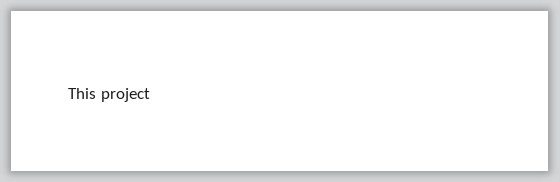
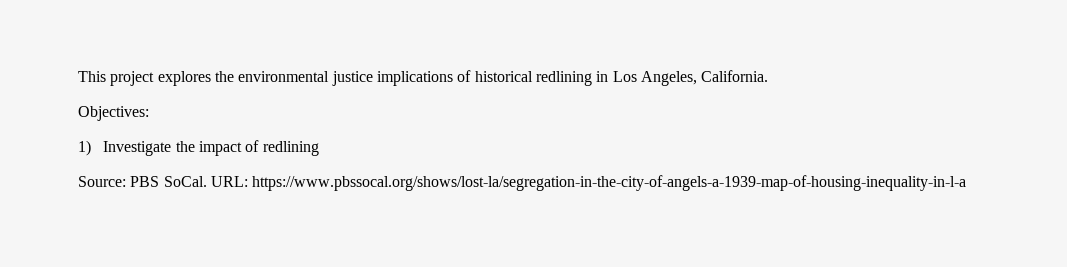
- This project
+ This project explores the environmental justice implications of historical redlining in Los Angeles, California.
+ Objectives:
+ 1) Investigate the impact of redlining
+ Source: PBS SoCal. URL: https://www.pbssocal.org/shows/lost-la/segregation-in-the-city-of-angels-a-1939-map-of-housing-inequality-in-l-a

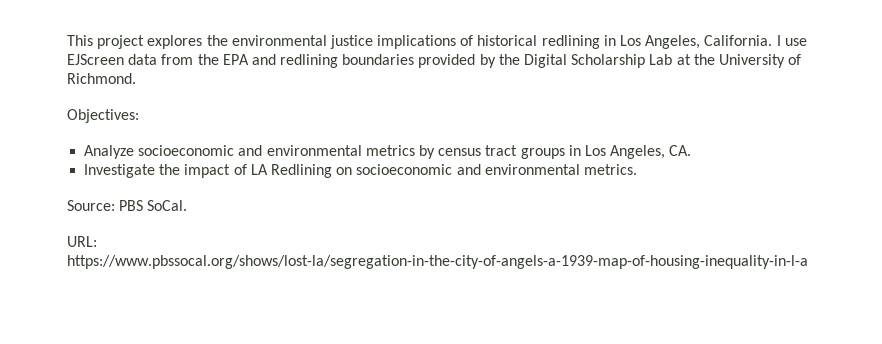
- This project explores the environmental justice implications of historical redlining in Los Angeles, California.
+ This project explores the environmental justice implications of historical redlining in Los Angeles, California. I use EJScreen data from the EPA and redlining boundaries provided by the Digital Scholarship Lab at the University of Richmond.
  Objectives:
- 1) Investigate the impact of redlining
+ Analyze socioeconomic and environmental metrics by census tract groups in Los Angeles, CA.
+ Investigate the impact of LA Redlining on socioeconomic and environmental metrics.
- Source: PBS SoCal. URL: https://www.pbssocal.org/shows/lost-la/segregation-in-the-city-of-angels-a-1939-map-of-housing-inequality-in-l-a
+ Source: PBS SoCal.
+ URL: https://www.pbssocal.org/shows/lost-la/segregation-in-the-city-of-angels-a-1939-map-of-housing-inequality-in-l-a

